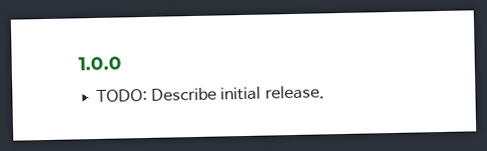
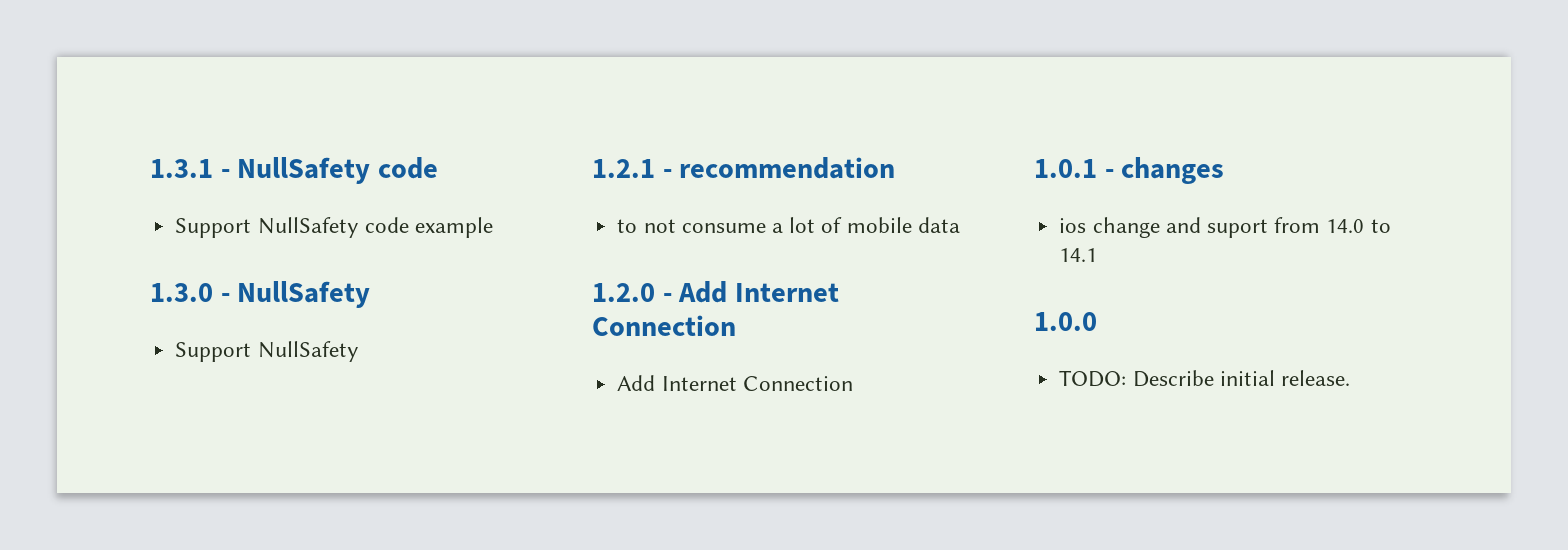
+ 1.3.1 - NullSafety code
+ Support NullSafety code example
+ 1.3.0 - NullSafety
+ Support NullSafety
+ 1.2.1 - recommendation
+ to not consume a lot of mobile data
+ 1.2.0 - Add Internet Connection
+ Add Internet Connection
+ 1.0.1 - changes
+ ios change and suport from 14.0 to 14.1

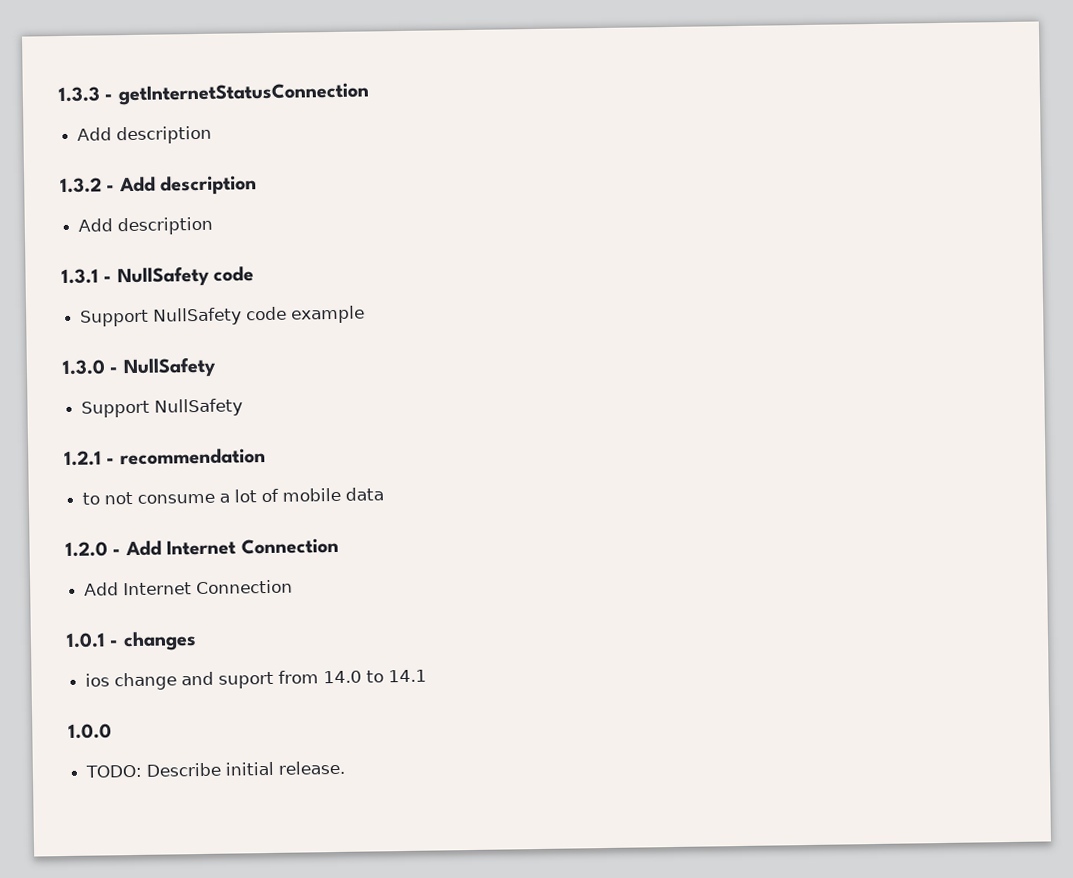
+ 1.3.3 - getInternetStatusConnection
+ Add description
+ 1.3.2 - Add description
+ Add description

